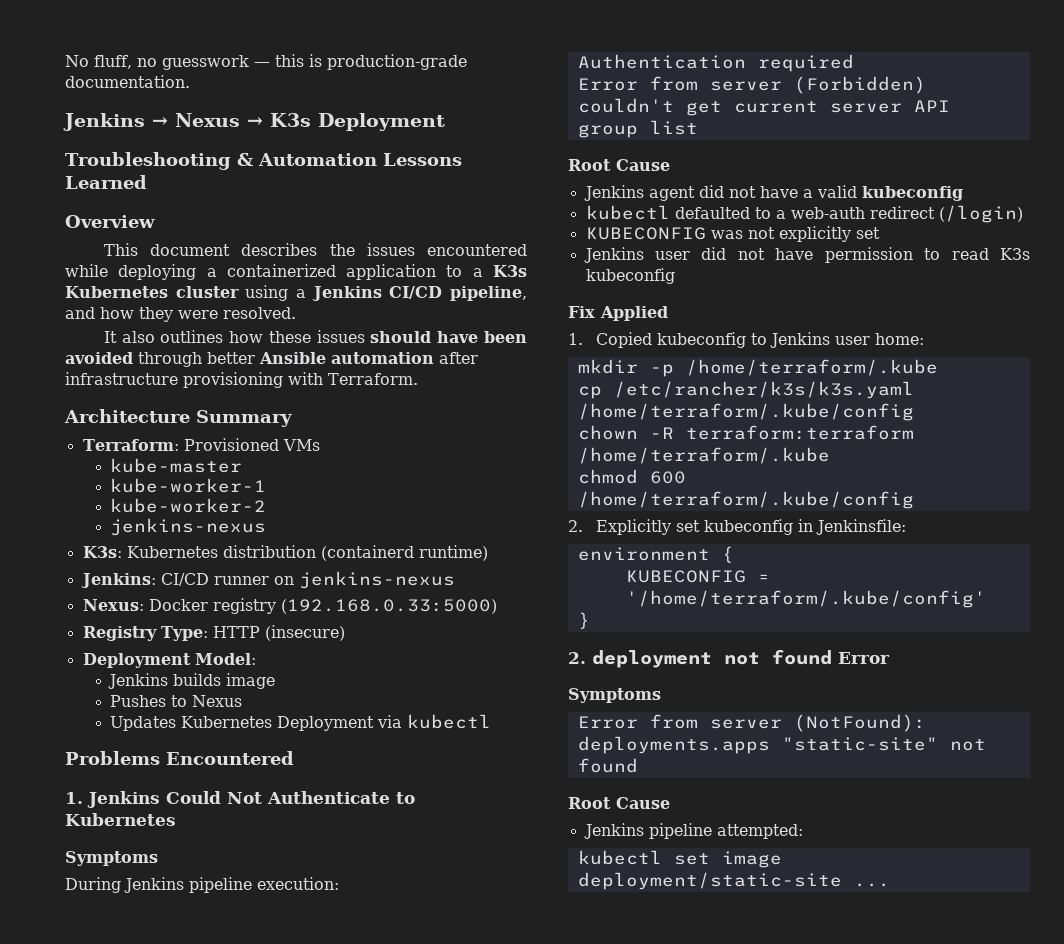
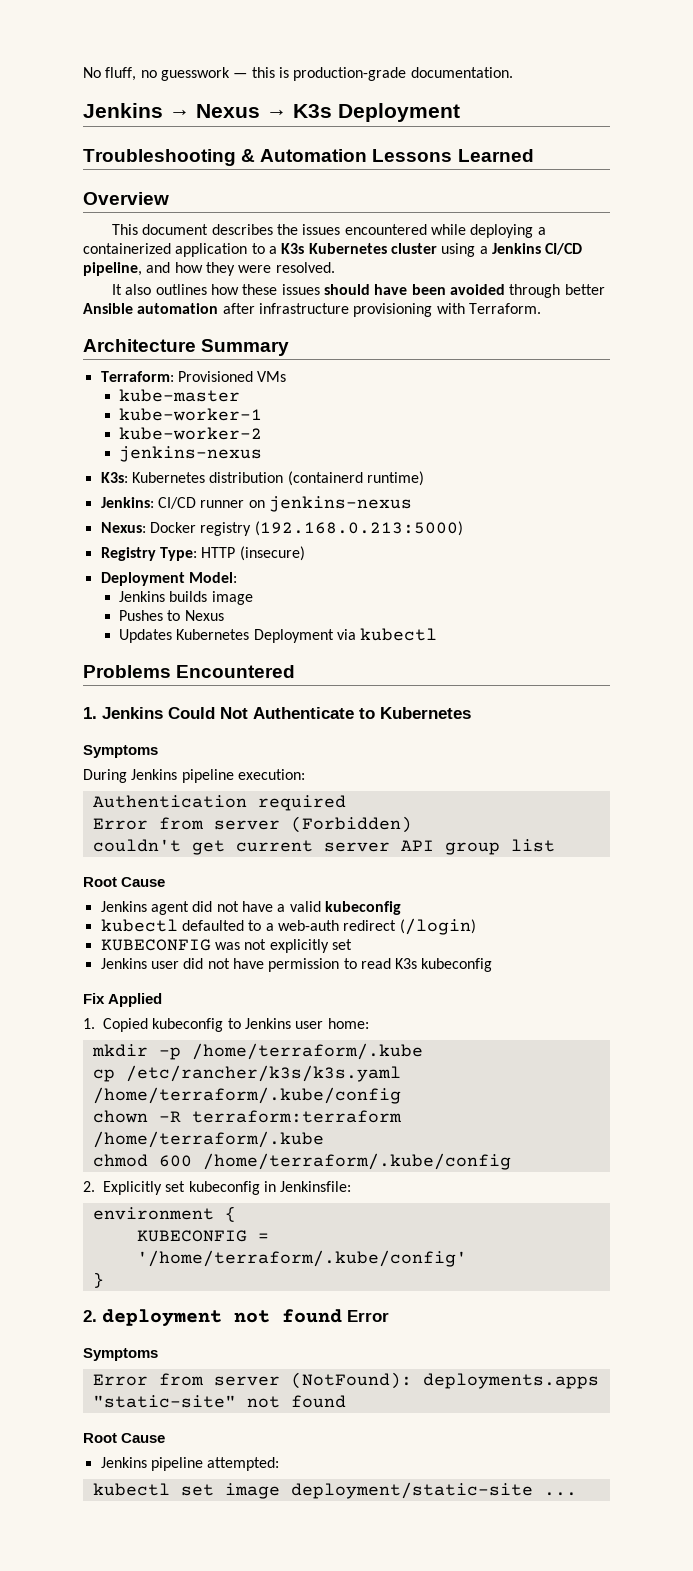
- Nexus: Docker registry (192.168.0.33:5000)
+ Nexus: Docker registry (192.168.0.213:5000)

